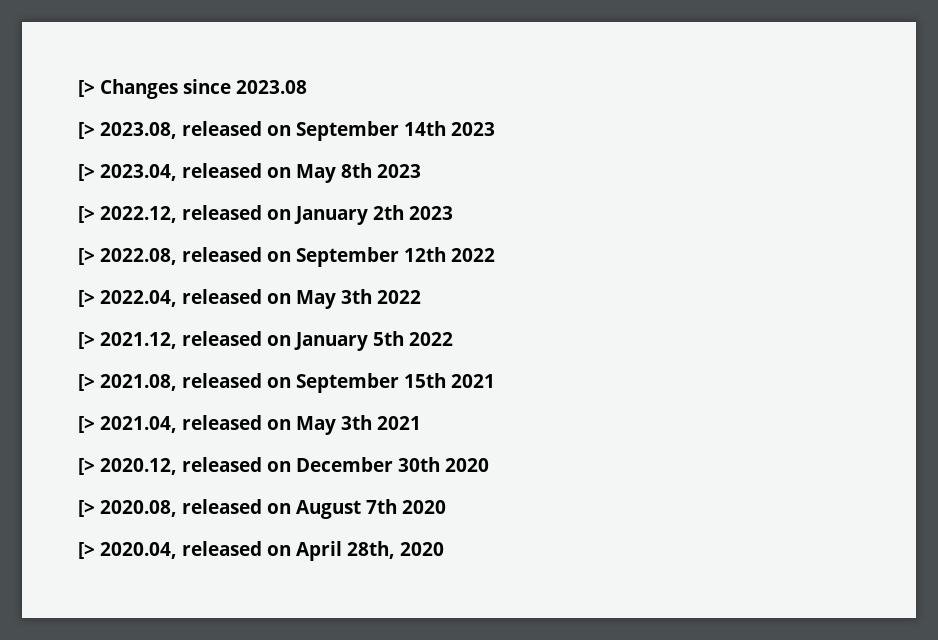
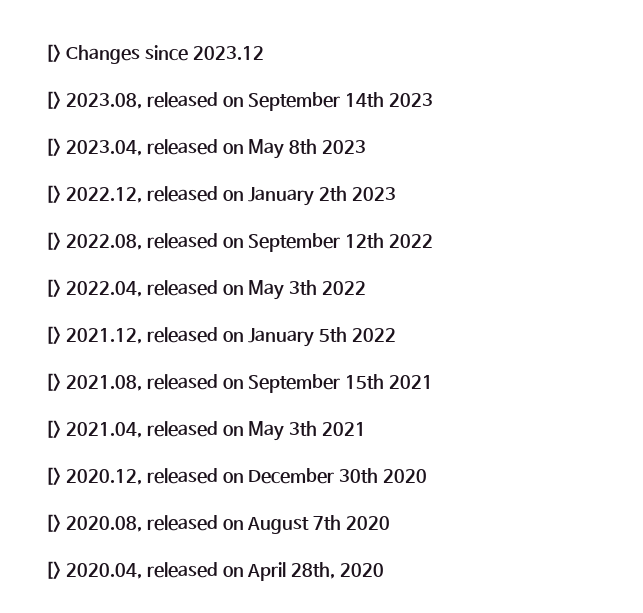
- [> Changes since 2023.08
+ [> Changes since 2023.12

